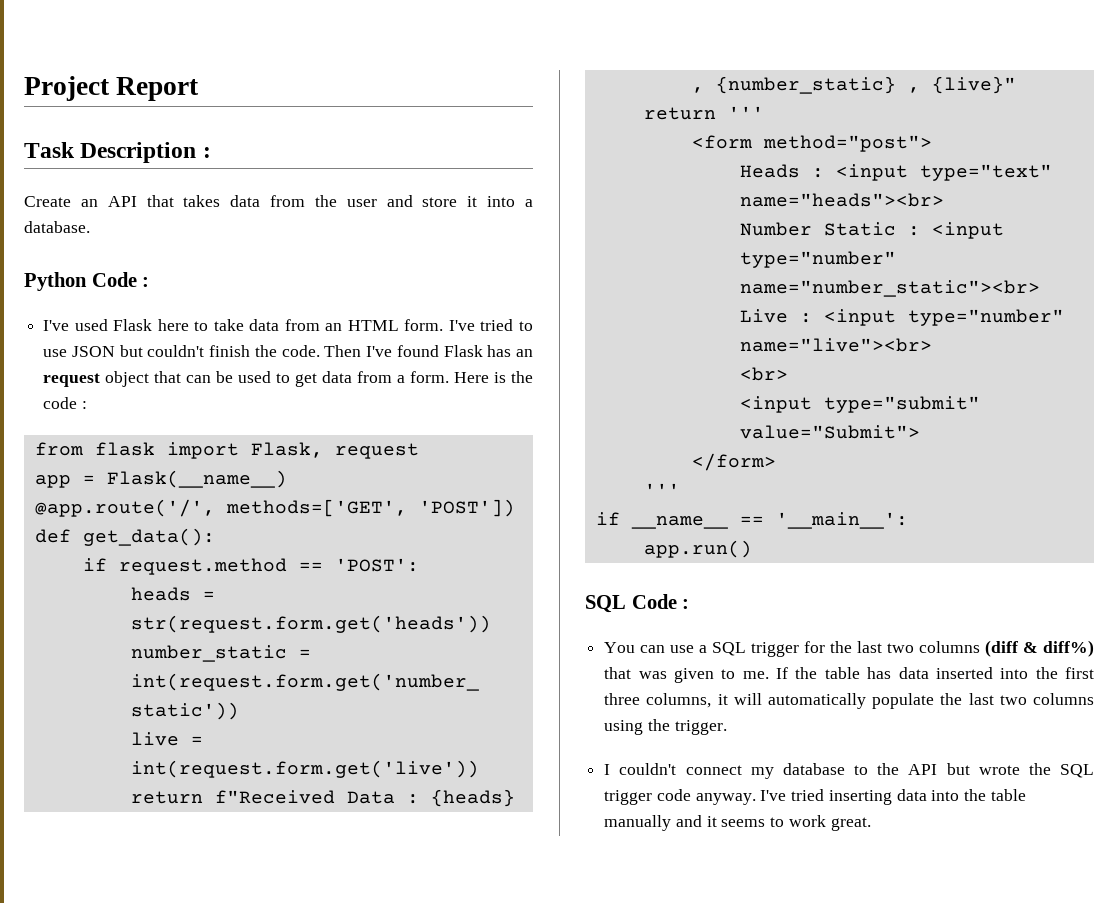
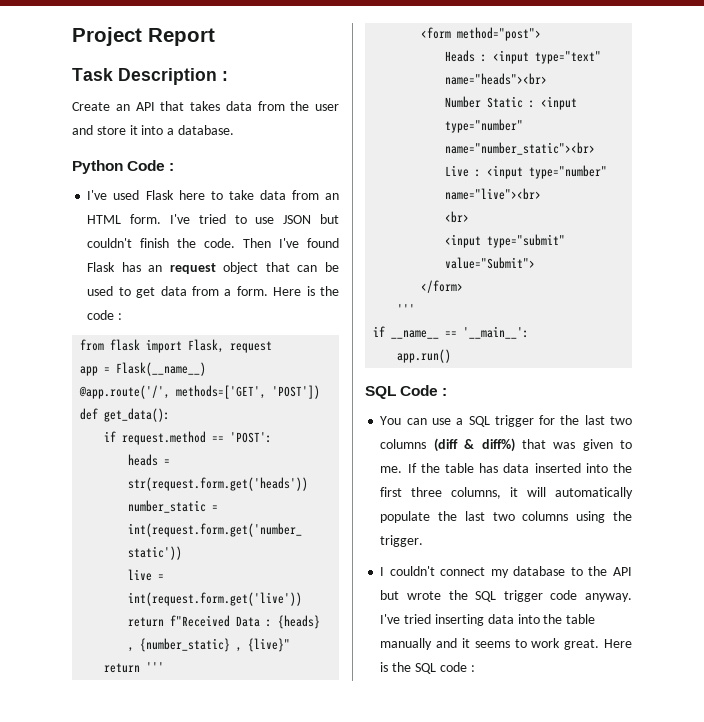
+ Here is the SQL code :

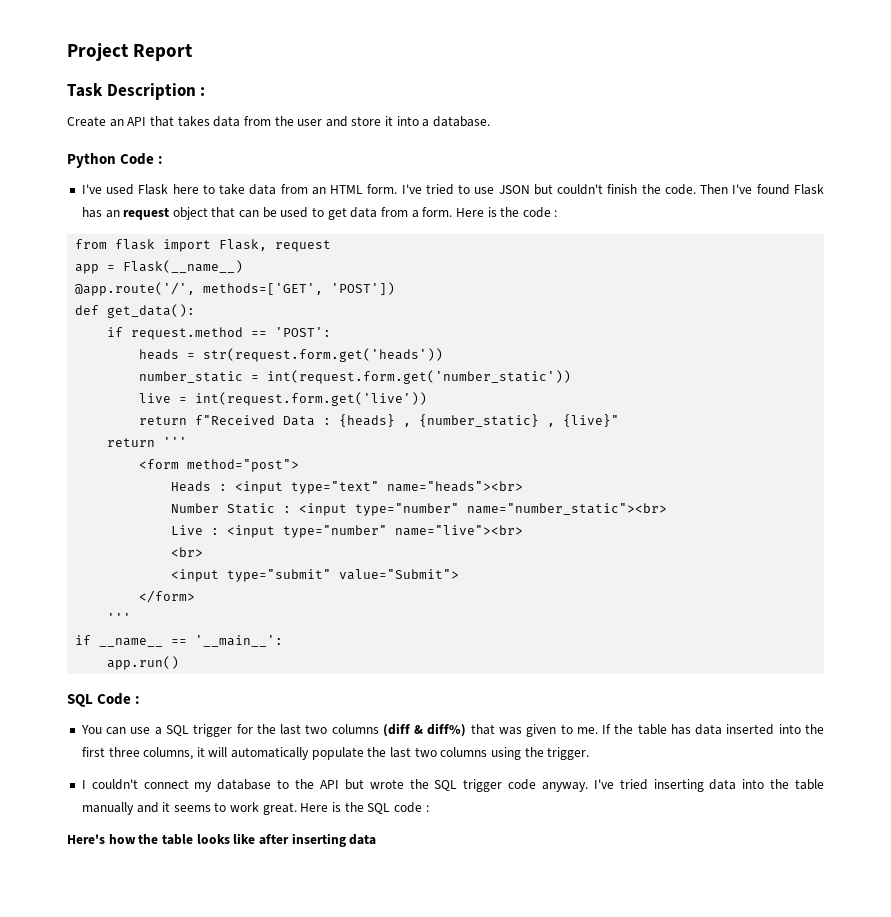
+ Here's how the table looks like after inserting data

